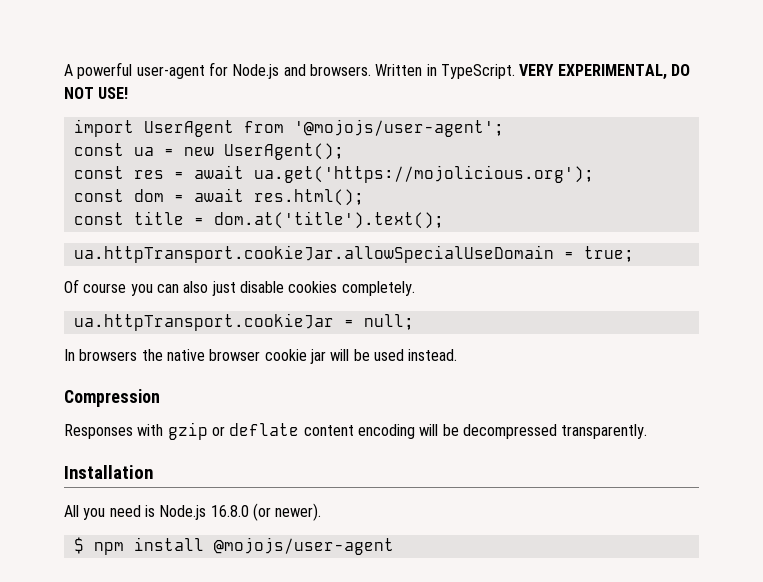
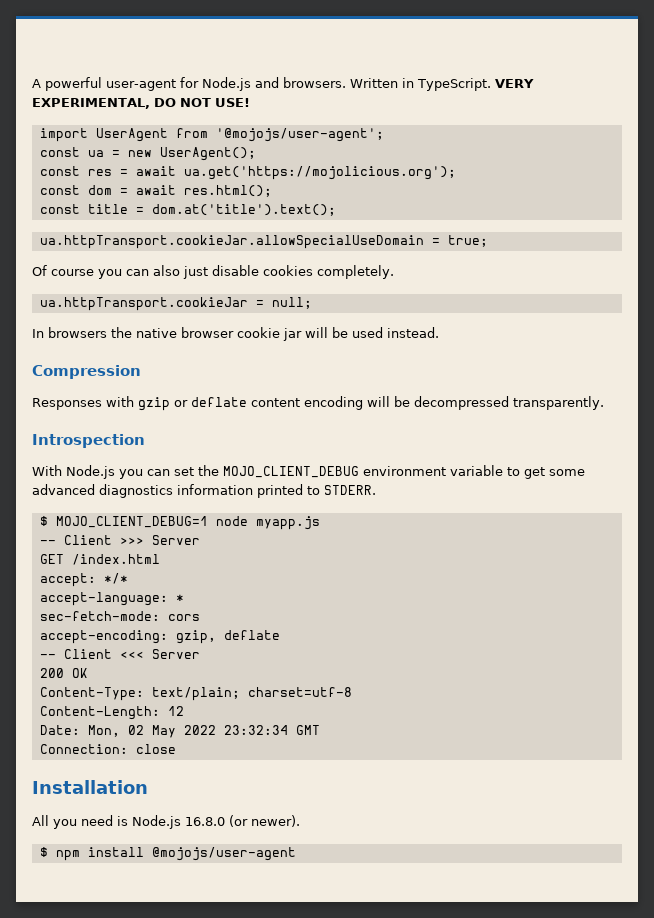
+ Introspection
+ With Node.js you can set the MOJO_CLIENT_DEBUG environment variable to get some advanced diagnostics information printed to STDERR.
+ $ MOJO_CLIENT_DEBUG=1 node myapp.js
+ -- Client >>> Server
+ GET /index.html
+ accept: */*
+ accept-language: *
+ sec-fetch-mode: cors
+ accept-encoding: gzip, deflate
+ -- Client <<< Server
+ 200 OK
+ Content-Type: text/plain; charset=utf-8
+ Content-Length: 12
+ Date: Mon, 02 May 2022 23:32:34 GMT
+ Connection: close

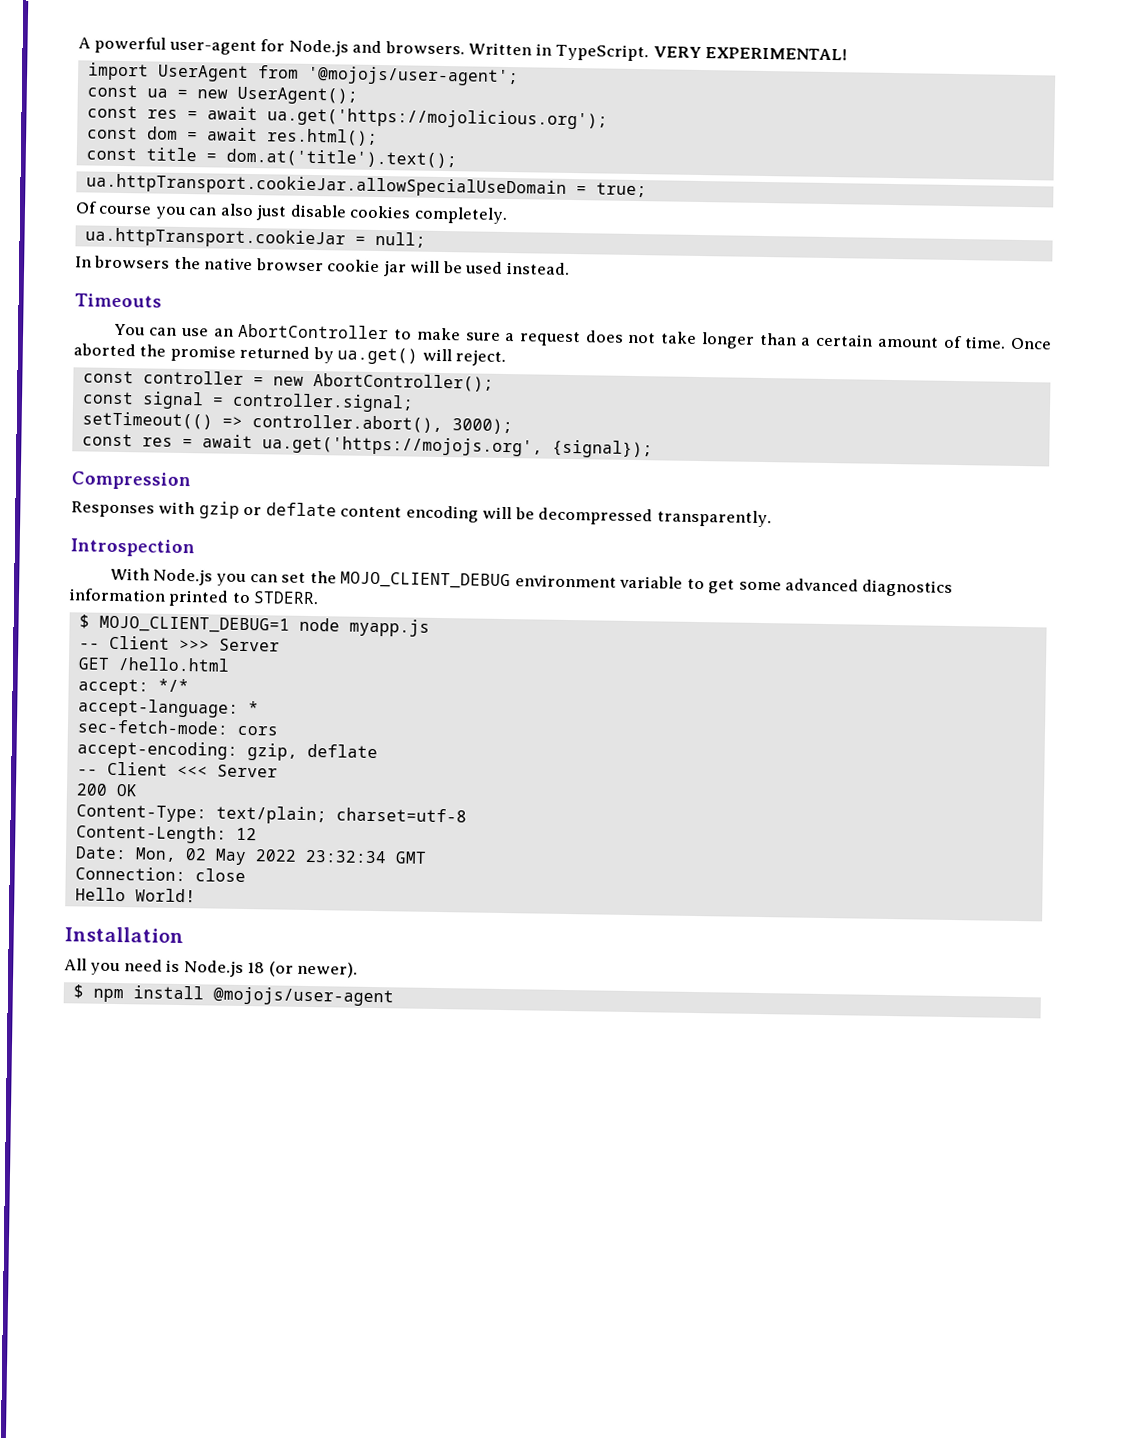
- VERY EXPERIMENTAL, DO NOT USE!
+ VERY EXPERIMENTAL!
+ Timeouts
+ You can use an AbortController to make sure a request does not take longer than a certain amount of time. Once aborted the promise returned by ua.get() will reject.
+ const controller = new AbortController();
+ const signal = controller.signal;
+ setTimeout(() => controller.abort(), 3000);
+ const res = await ua.get('https://mojojs.org', {signal});
- GET /index.html
+ GET /hello.html
+ Hello World!
- All you need is Node.js 16.8.0 (or newer).
+ All you need is Node.js 18 (or newer).

